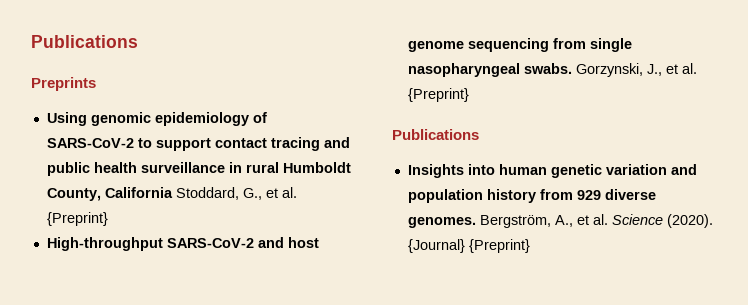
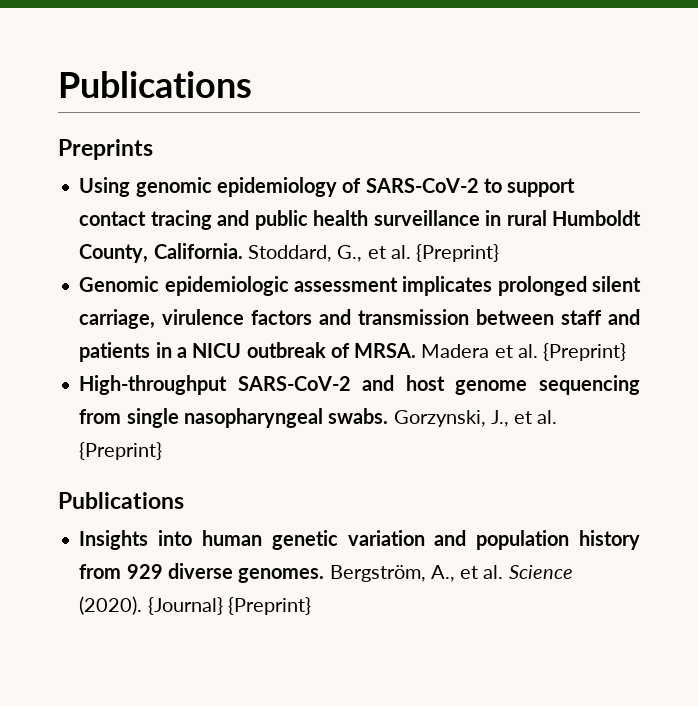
- Using genomic epidemiology of SARS-CoV-2 to support contact tracing and public health surveillance in rural Humboldt County, California Stoddard, G., et al. {Preprint}
+ Using genomic epidemiology of SARS-CoV-2 to support contact tracing and public health surveillance in rural Humboldt County, California. Stoddard, G., et al. {Preprint}
+ Genomic epidemiologic assessment implicates prolonged silent carriage, virulence factors and transmission between staff and patients in a NICU outbreak of MRSA. Madera et al. {Preprint}

